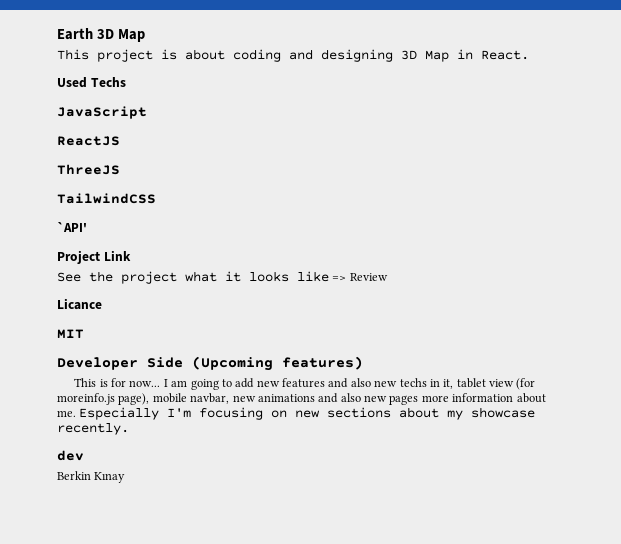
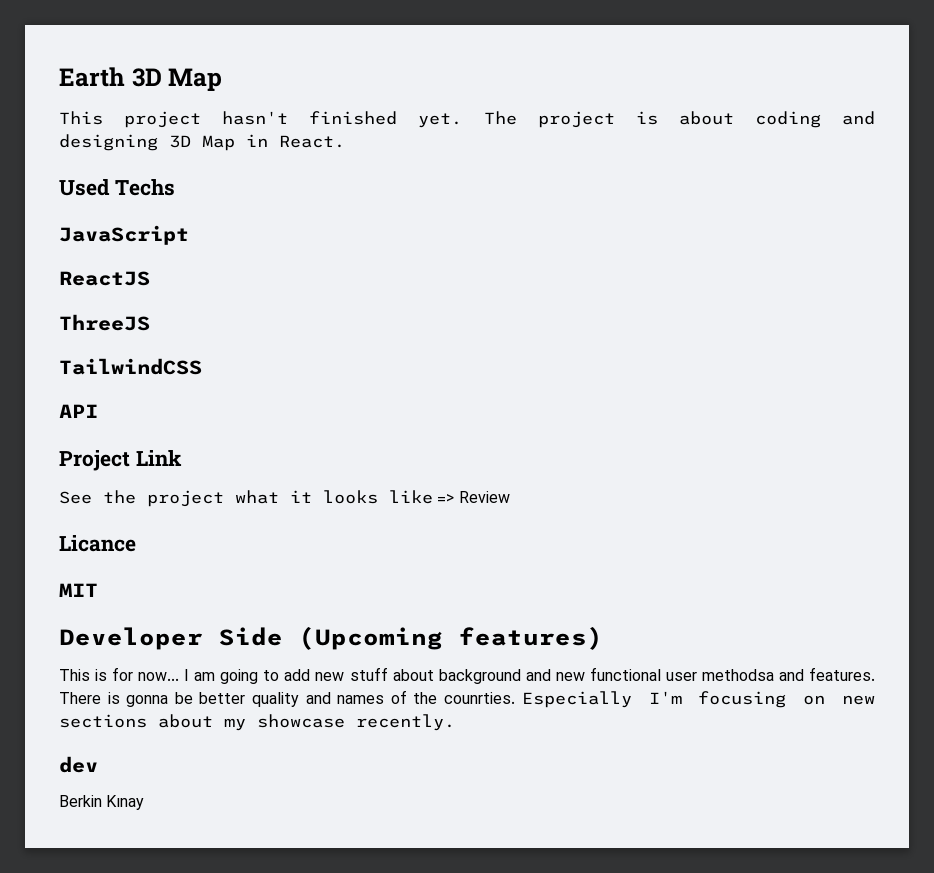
- This project is about coding and designing 3D Map in React.
+ This project hasn't finished yet. The project is about coding and designing 3D Map in React.
- `API'
+ API
- I am going to add new features and also new techs in it, tablet view (for moreinfo.js page), mobile navbar, new animations and also new pages more information about me.
+ I am going to add new stuff about background and new functional user methodsa and features. There is gonna be better quality and names of the counrties.

